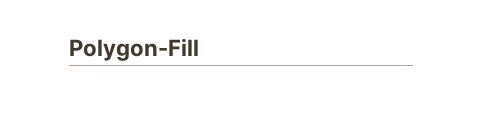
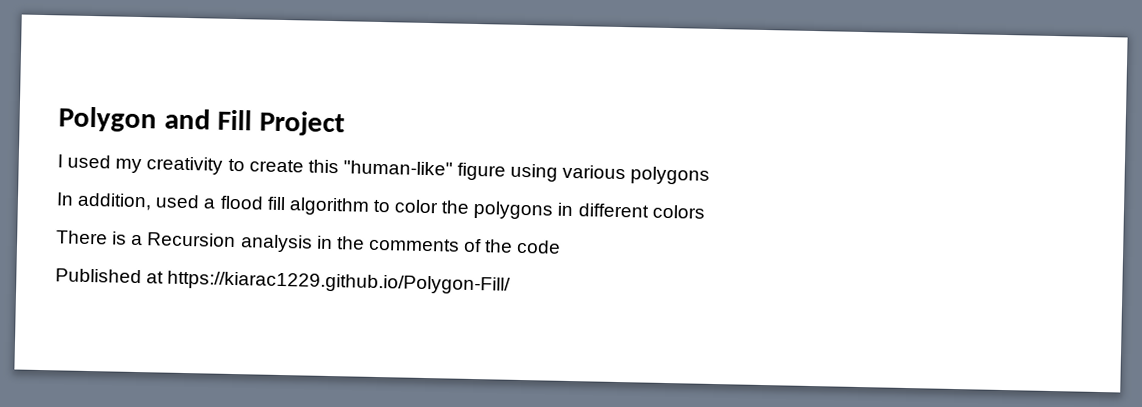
- Polygon-Fill
+ Polygon and Fill Project
+ I used my creativity to create this "human-like" figure using various polygons
+ In addition, used a flood fill algorithm to color the polygons in different colors
+ There is a Recursion analysis in the comments of the code
+ Published at https://kiarac1229.github.io/Polygon-Fill/

